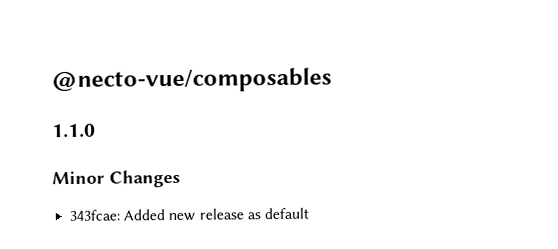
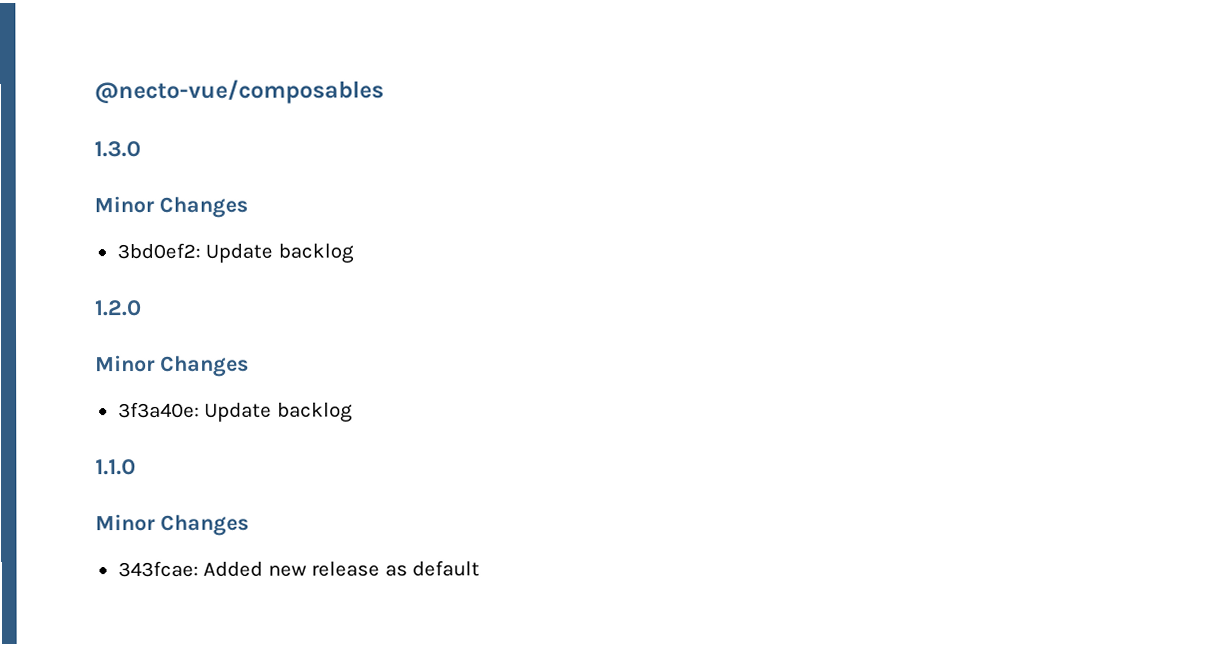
+ 1.3.0
+ Minor Changes
+ 3bd0ef2: Update backlog
+ 1.2.0
+ Minor Changes
+ 3f3a40e: Update backlog

